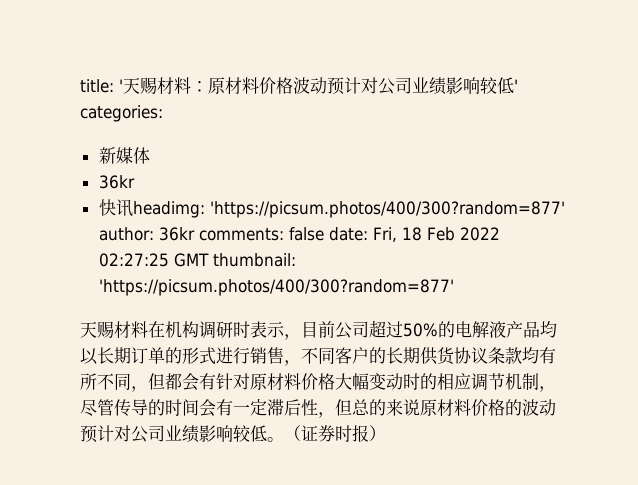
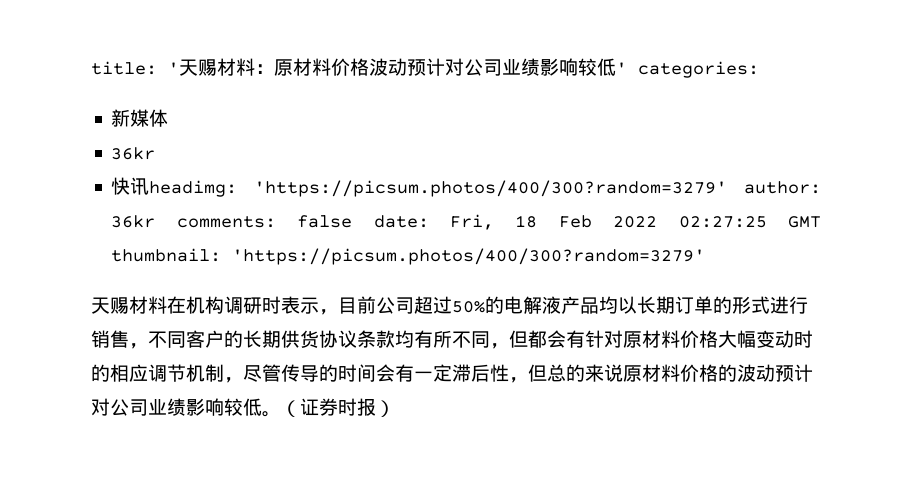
- 快讯headimg: 'https://picsum.photos/400/300?random=877' author: 36kr comments: false date: Fri, 18 Feb 2022 02:27:25 GMT thumbnail: 'https://picsum.photos/400/300?random=877'
+ 快讯headimg: 'https://picsum.photos/400/300?random=3279' author: 36kr comments: false date: Fri, 18 Feb 2022 02:27:25 GMT thumbnail: 'https://picsum.photos/400/300?random=3279'

